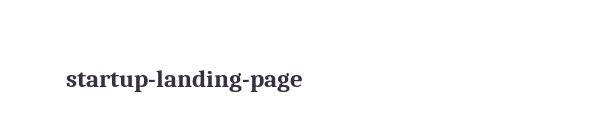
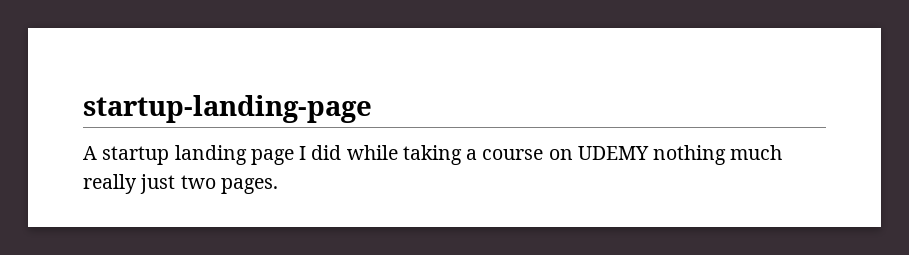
+ A startup landing page I did while taking a course on UDEMY nothing much really just two pages.

